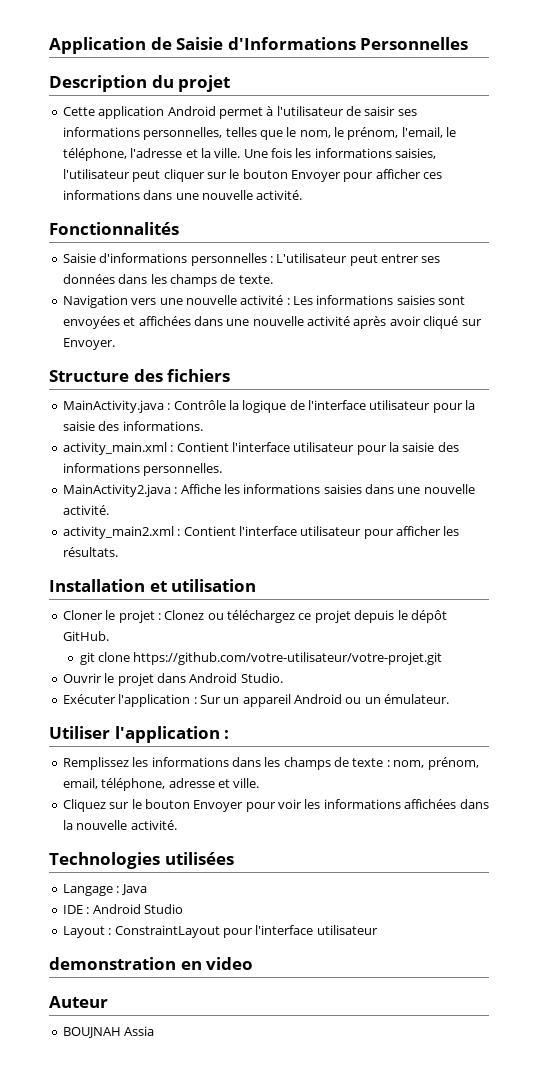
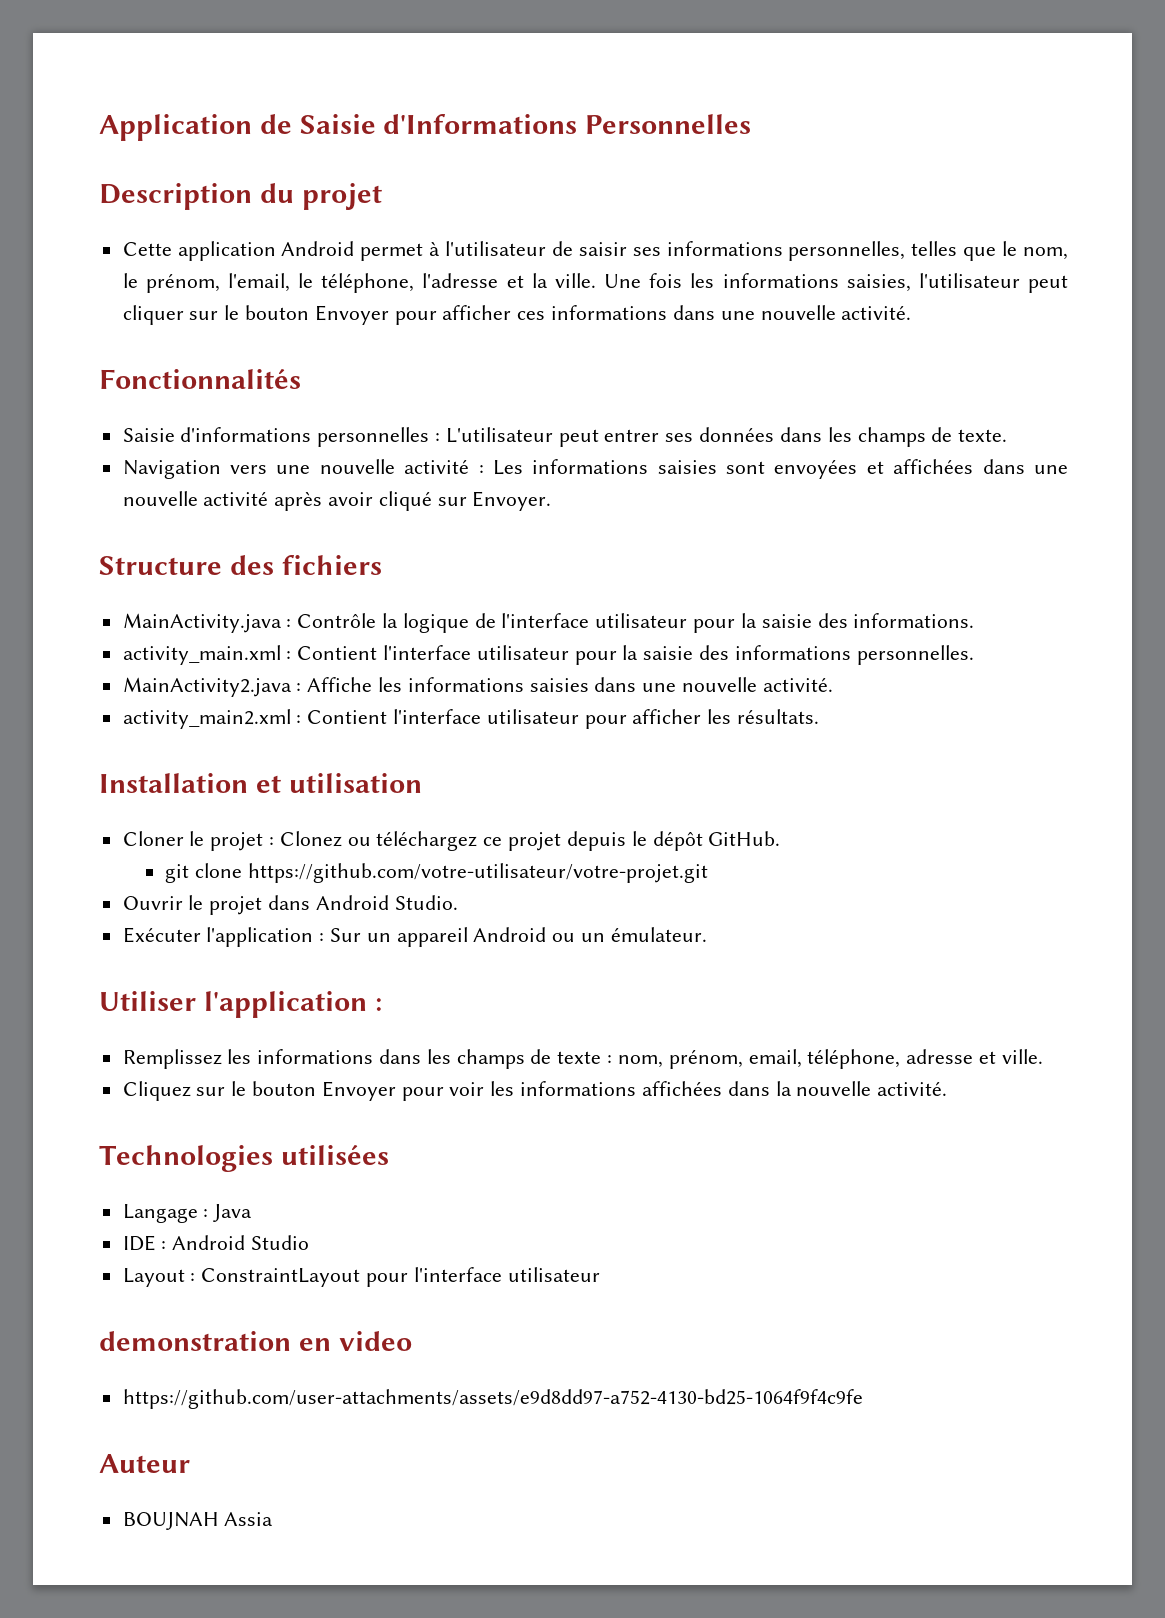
+ https://github.com/user-attachments/assets/e9d8dd97-a752-4130-bd25-1064f9f4c9fe

